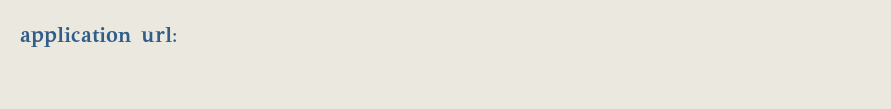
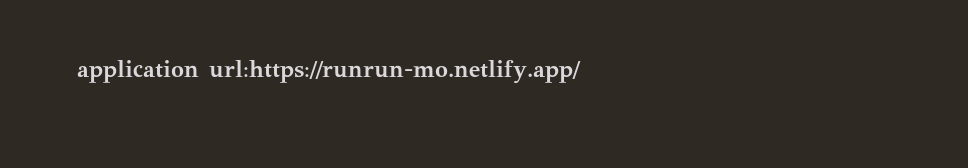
- application url:
+ application url:https://runrun-mo.netlify.app/

